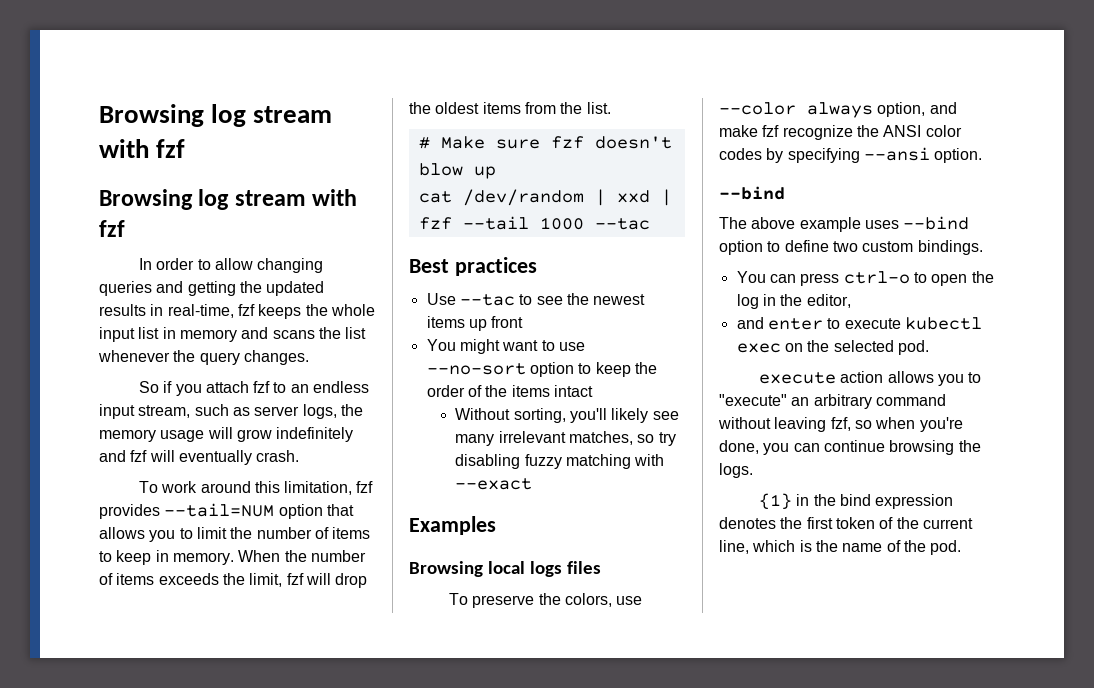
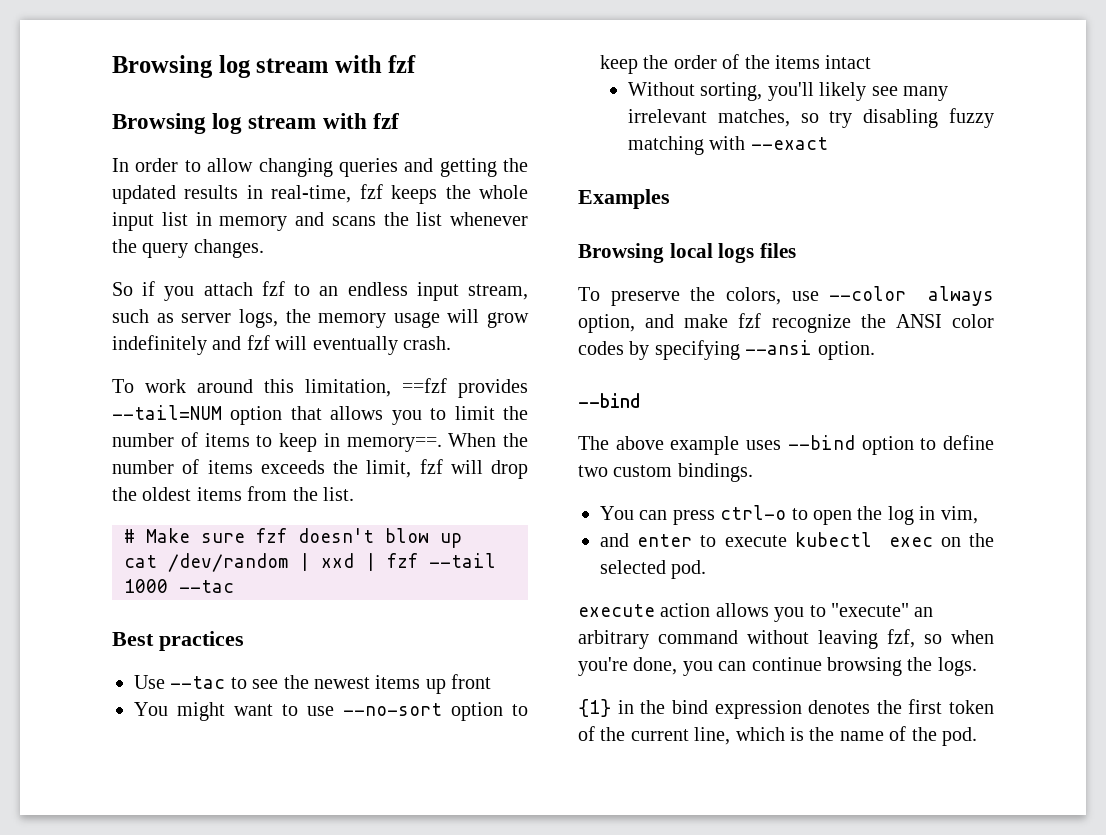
- To work around this limitation, fzf provides --tail=NUM option that allows you to limit the number of items to keep in memory.
+ To work around this limitation, ==fzf provides --tail=NUM option that allows you to limit the number of items to keep in memory==.
- You can press ctrl-o to open the log in the editor,
+ You can press ctrl-o to open the log in vim,

